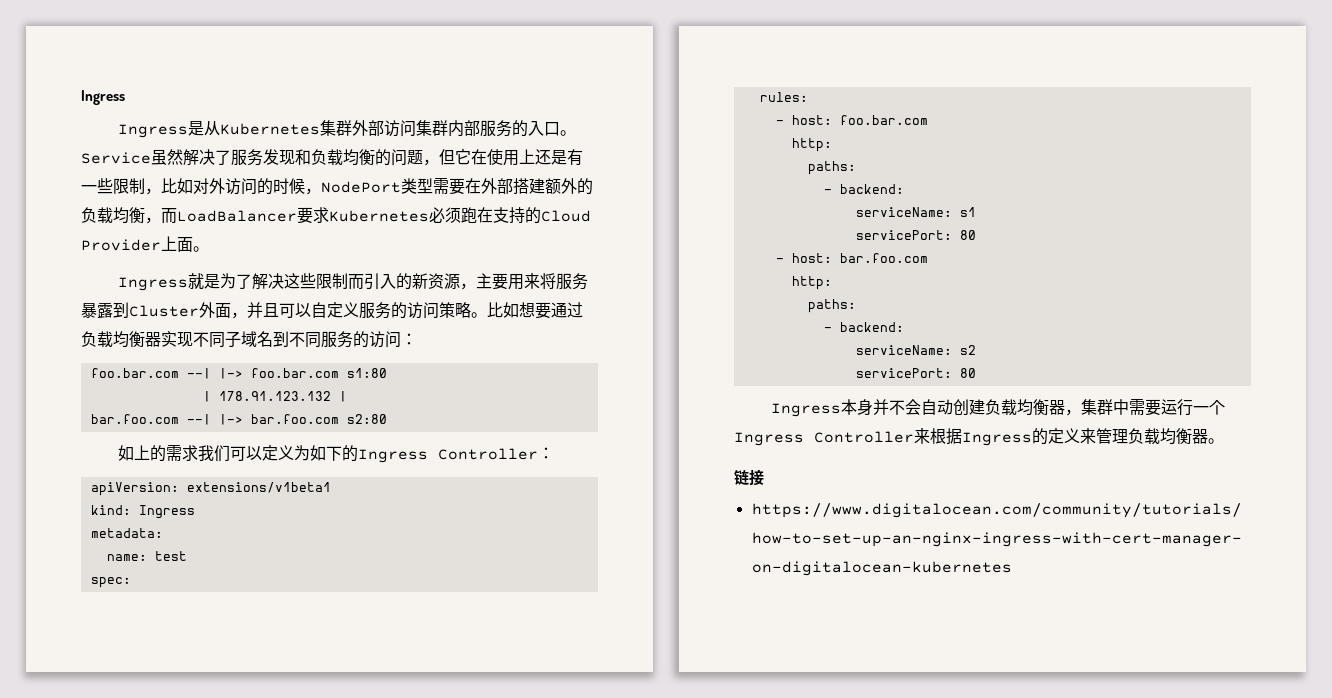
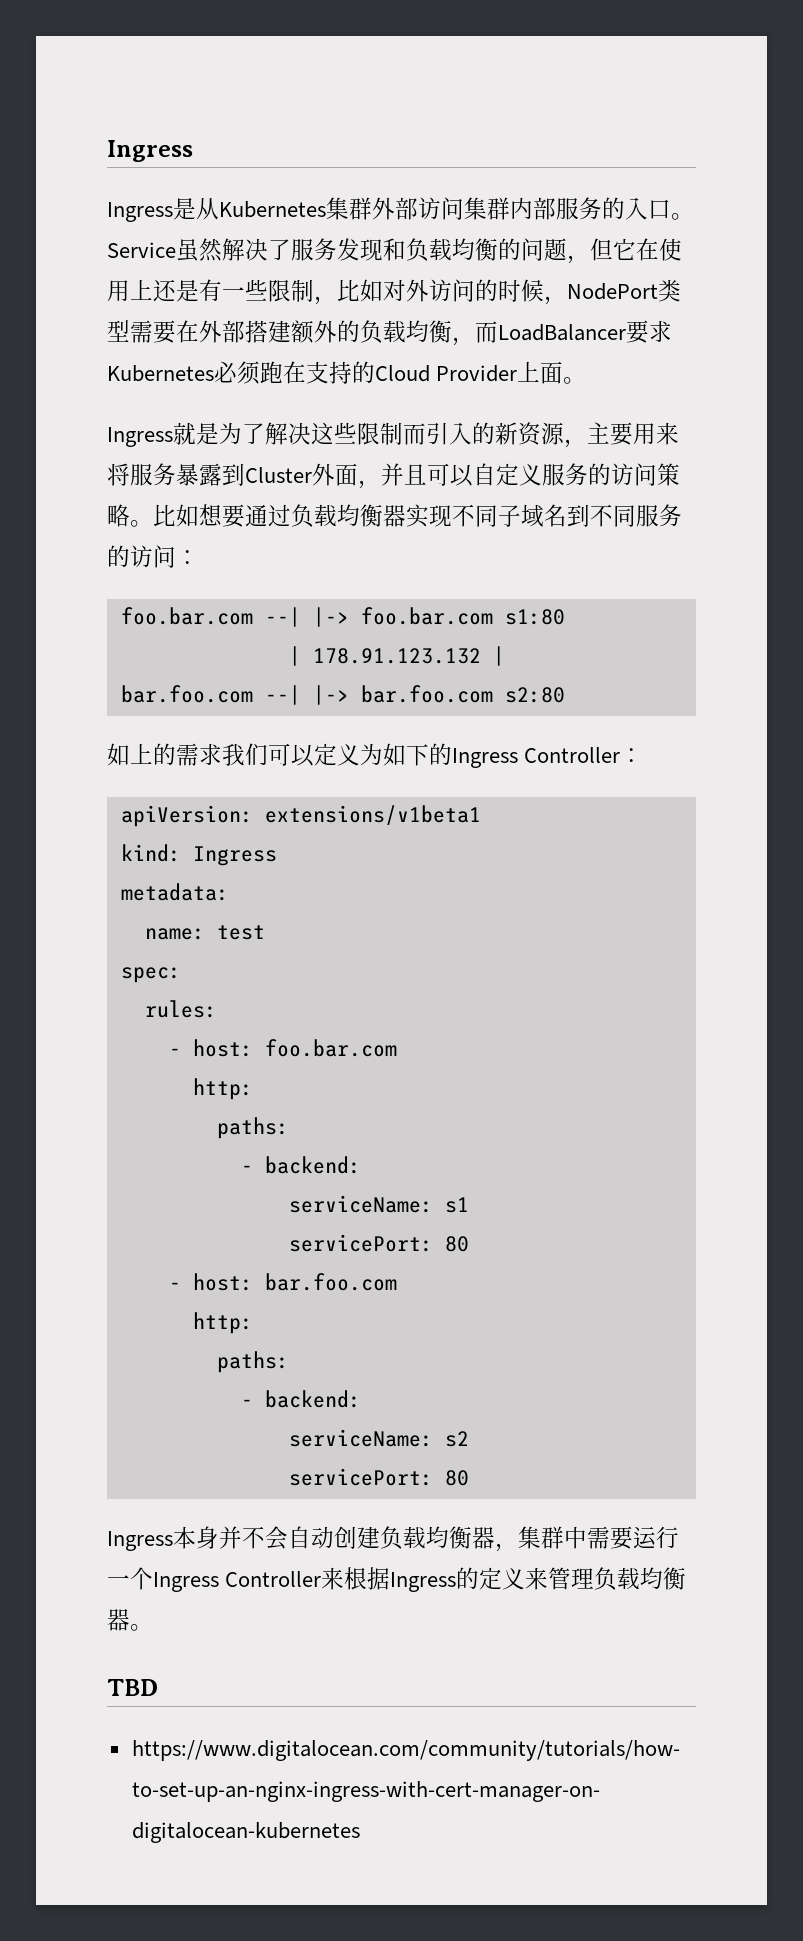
- 链接
+ TBD

